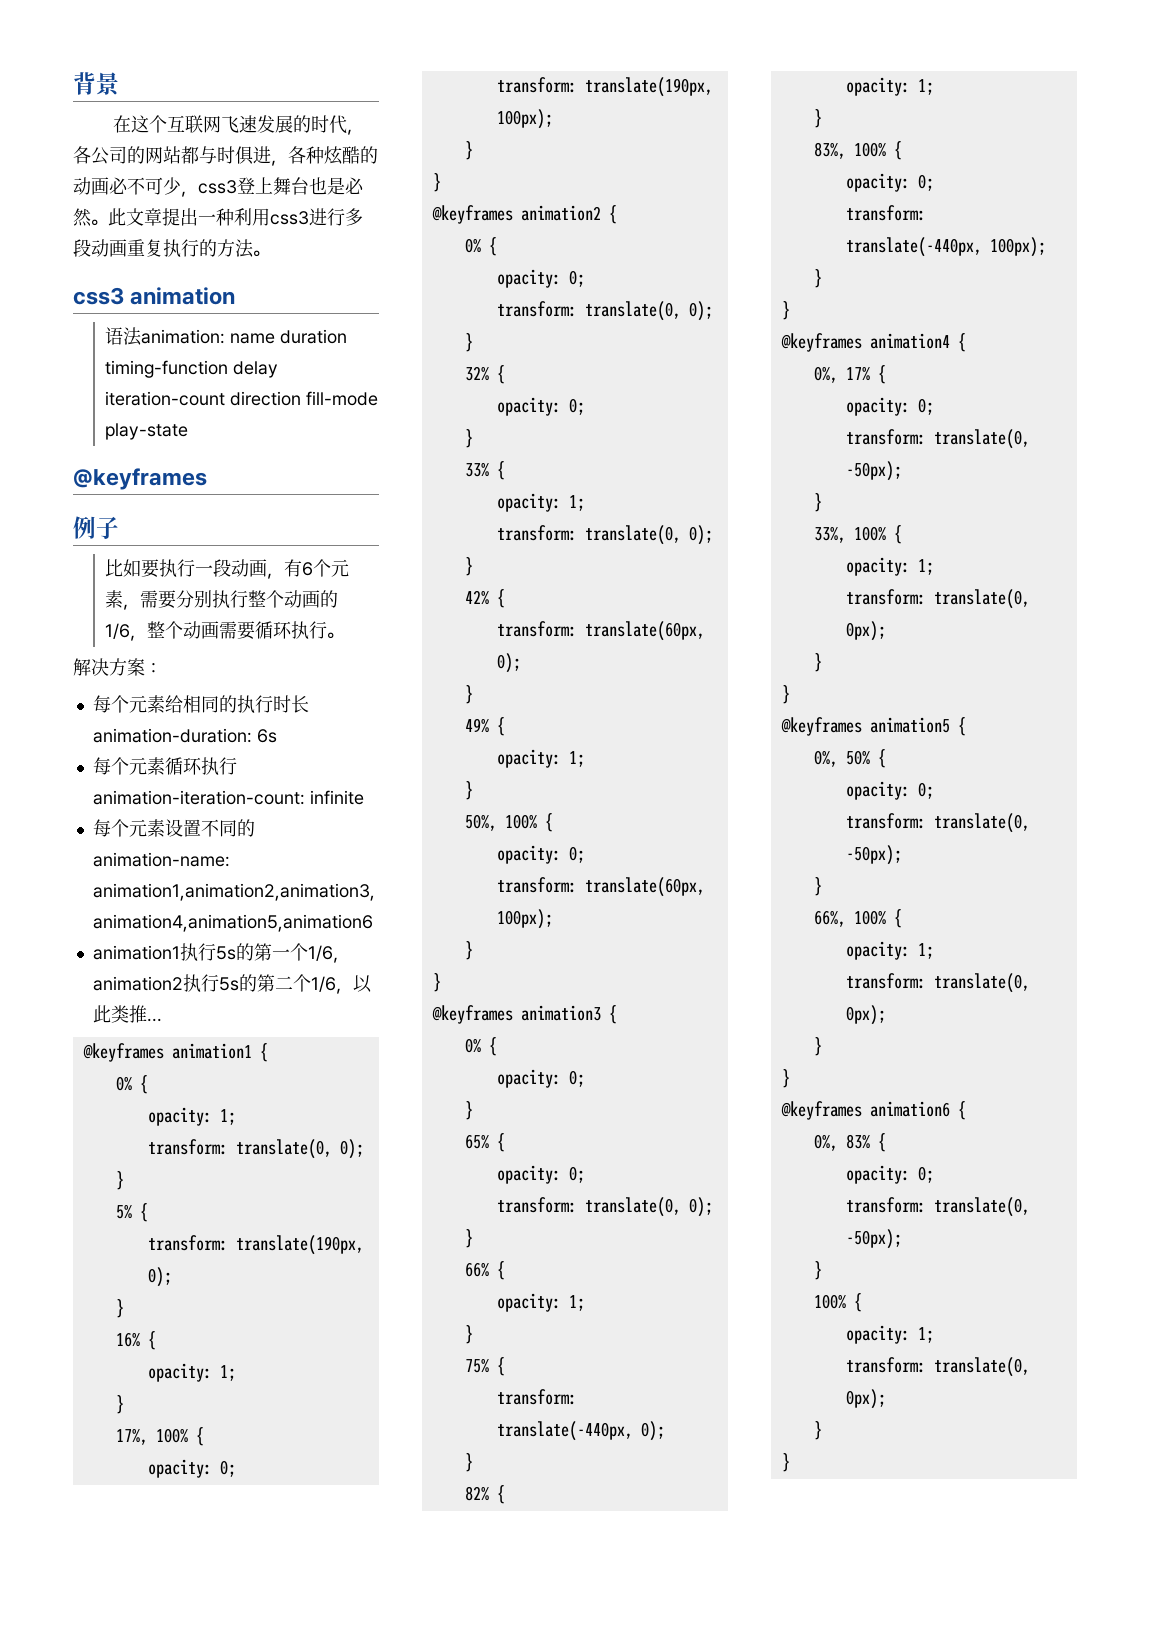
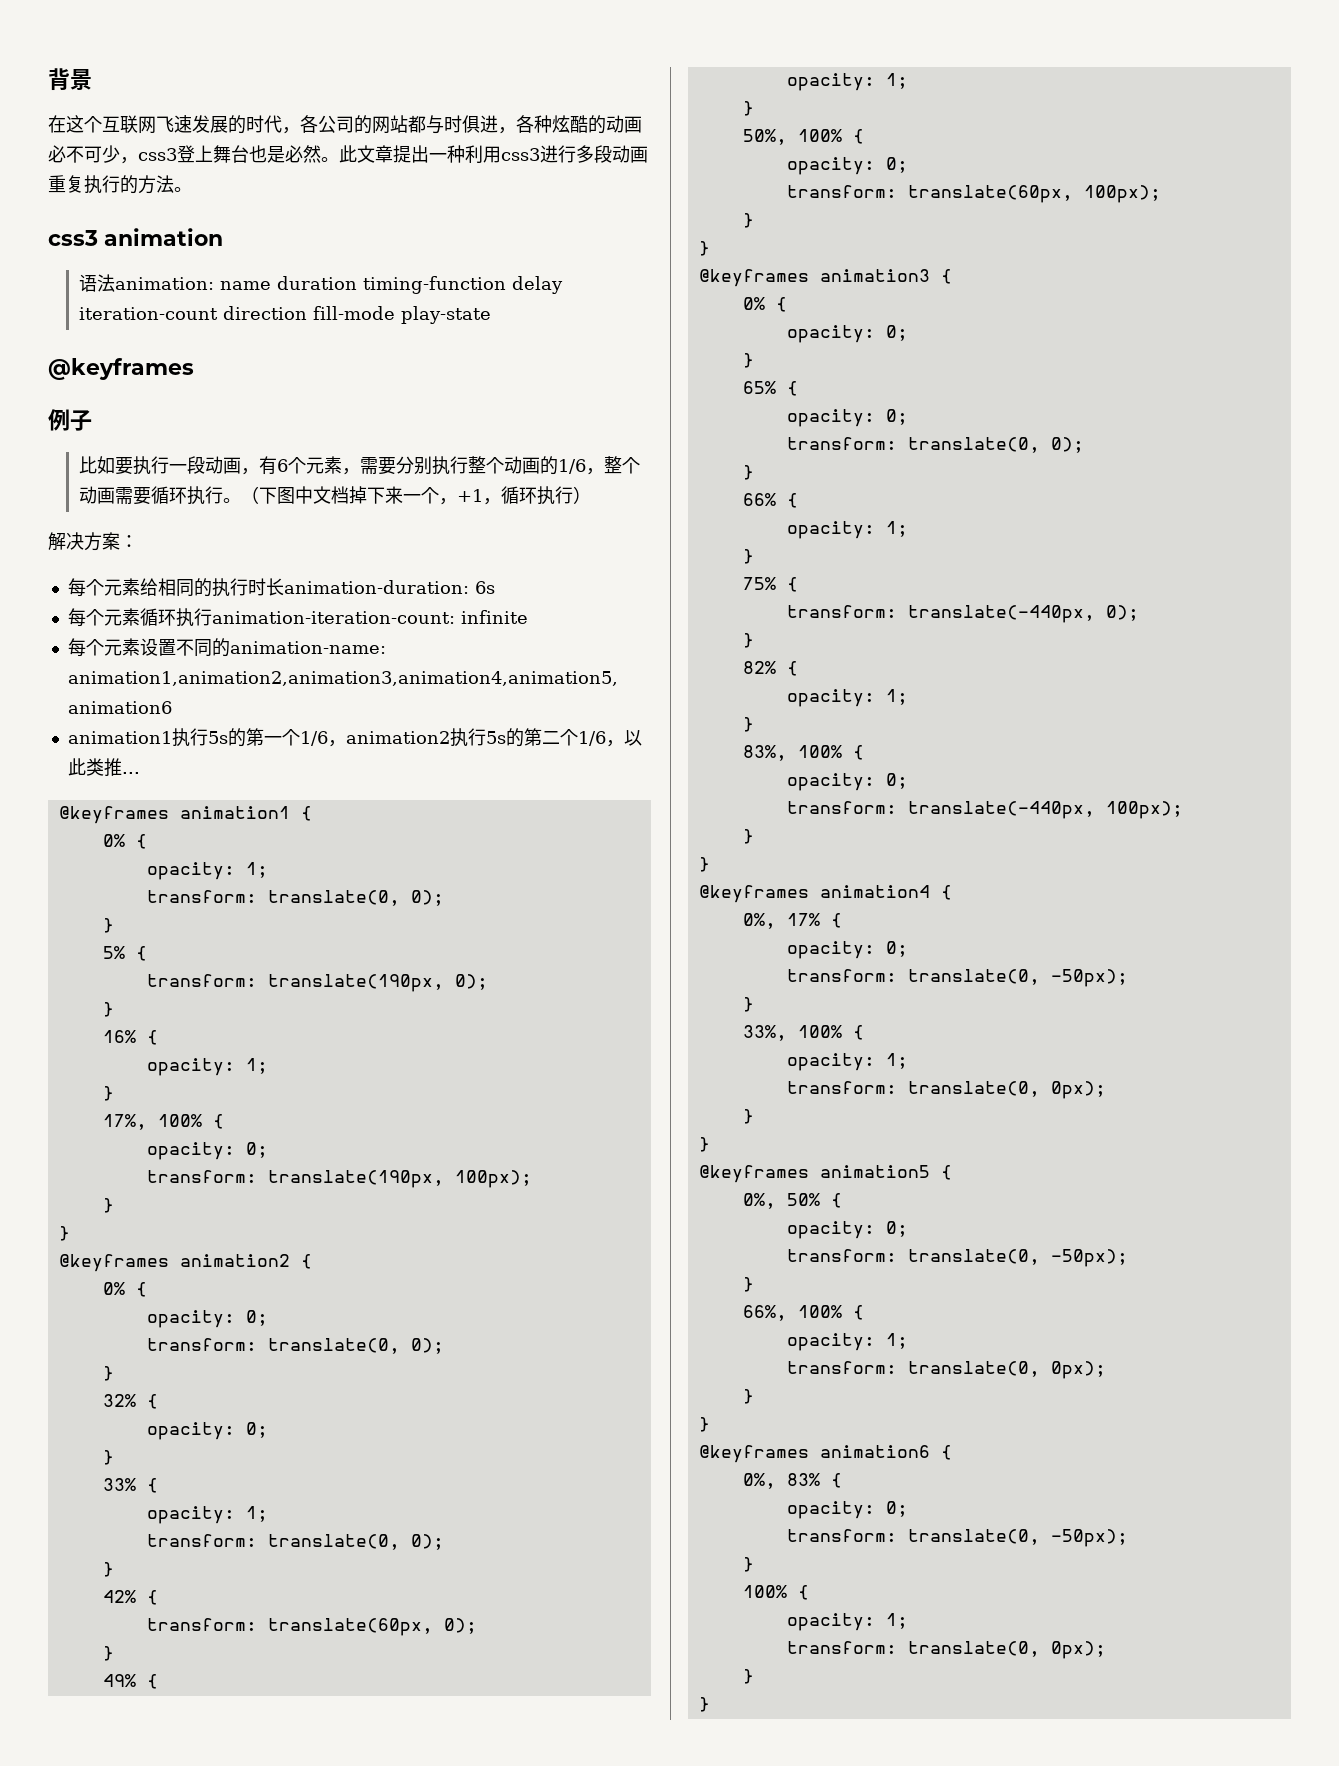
+ （下图中文档掉下来一个，+1，循环执行）

